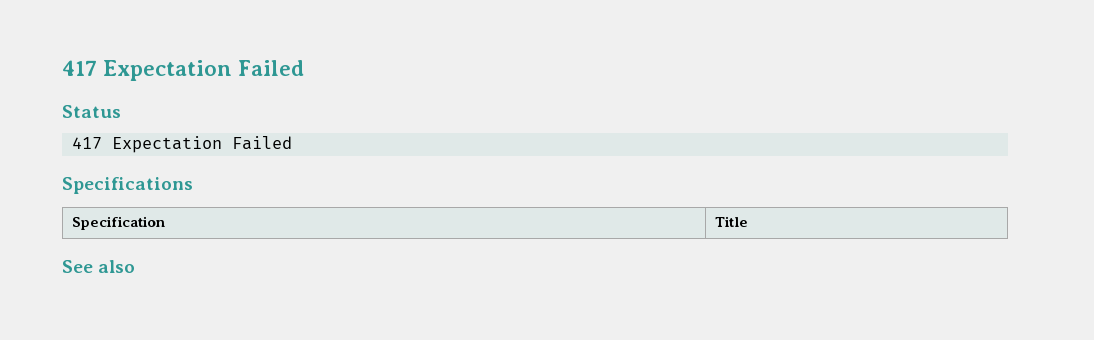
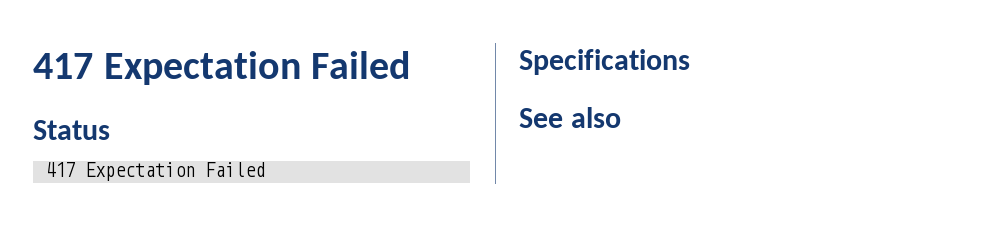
- Specification | Title

